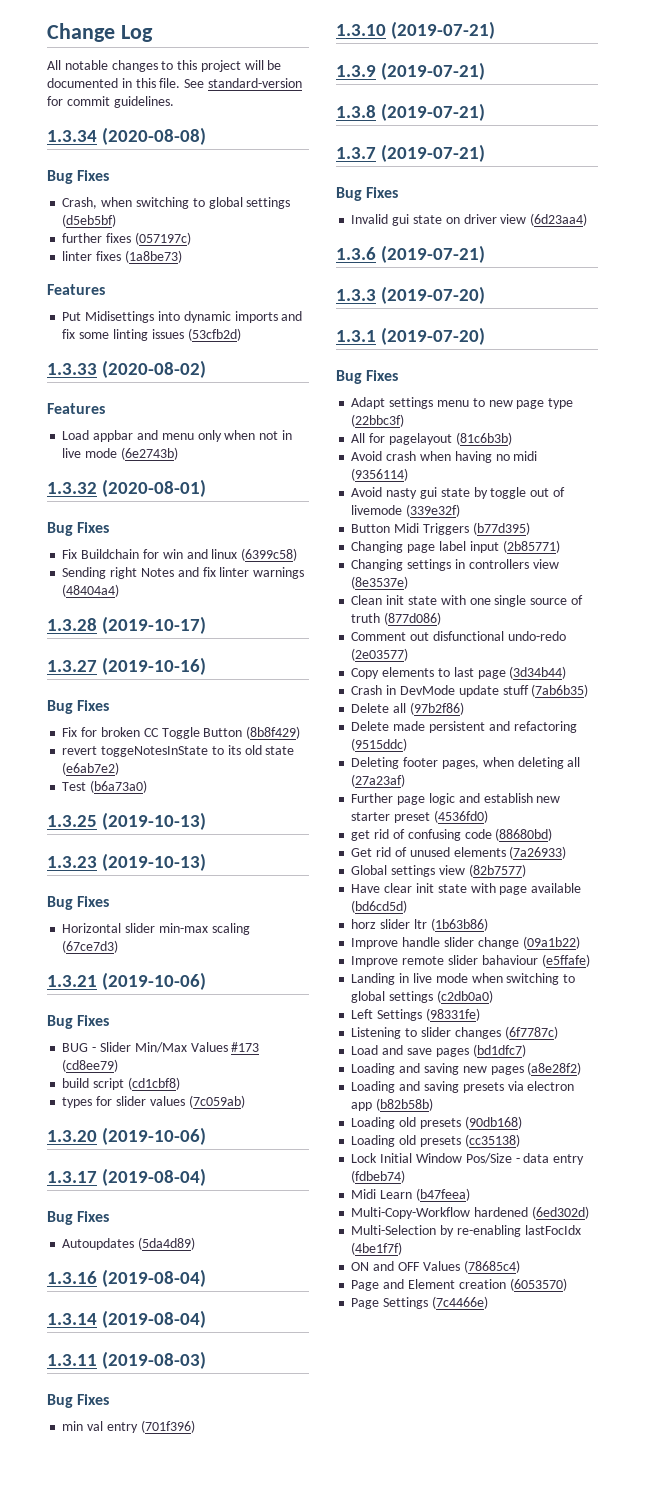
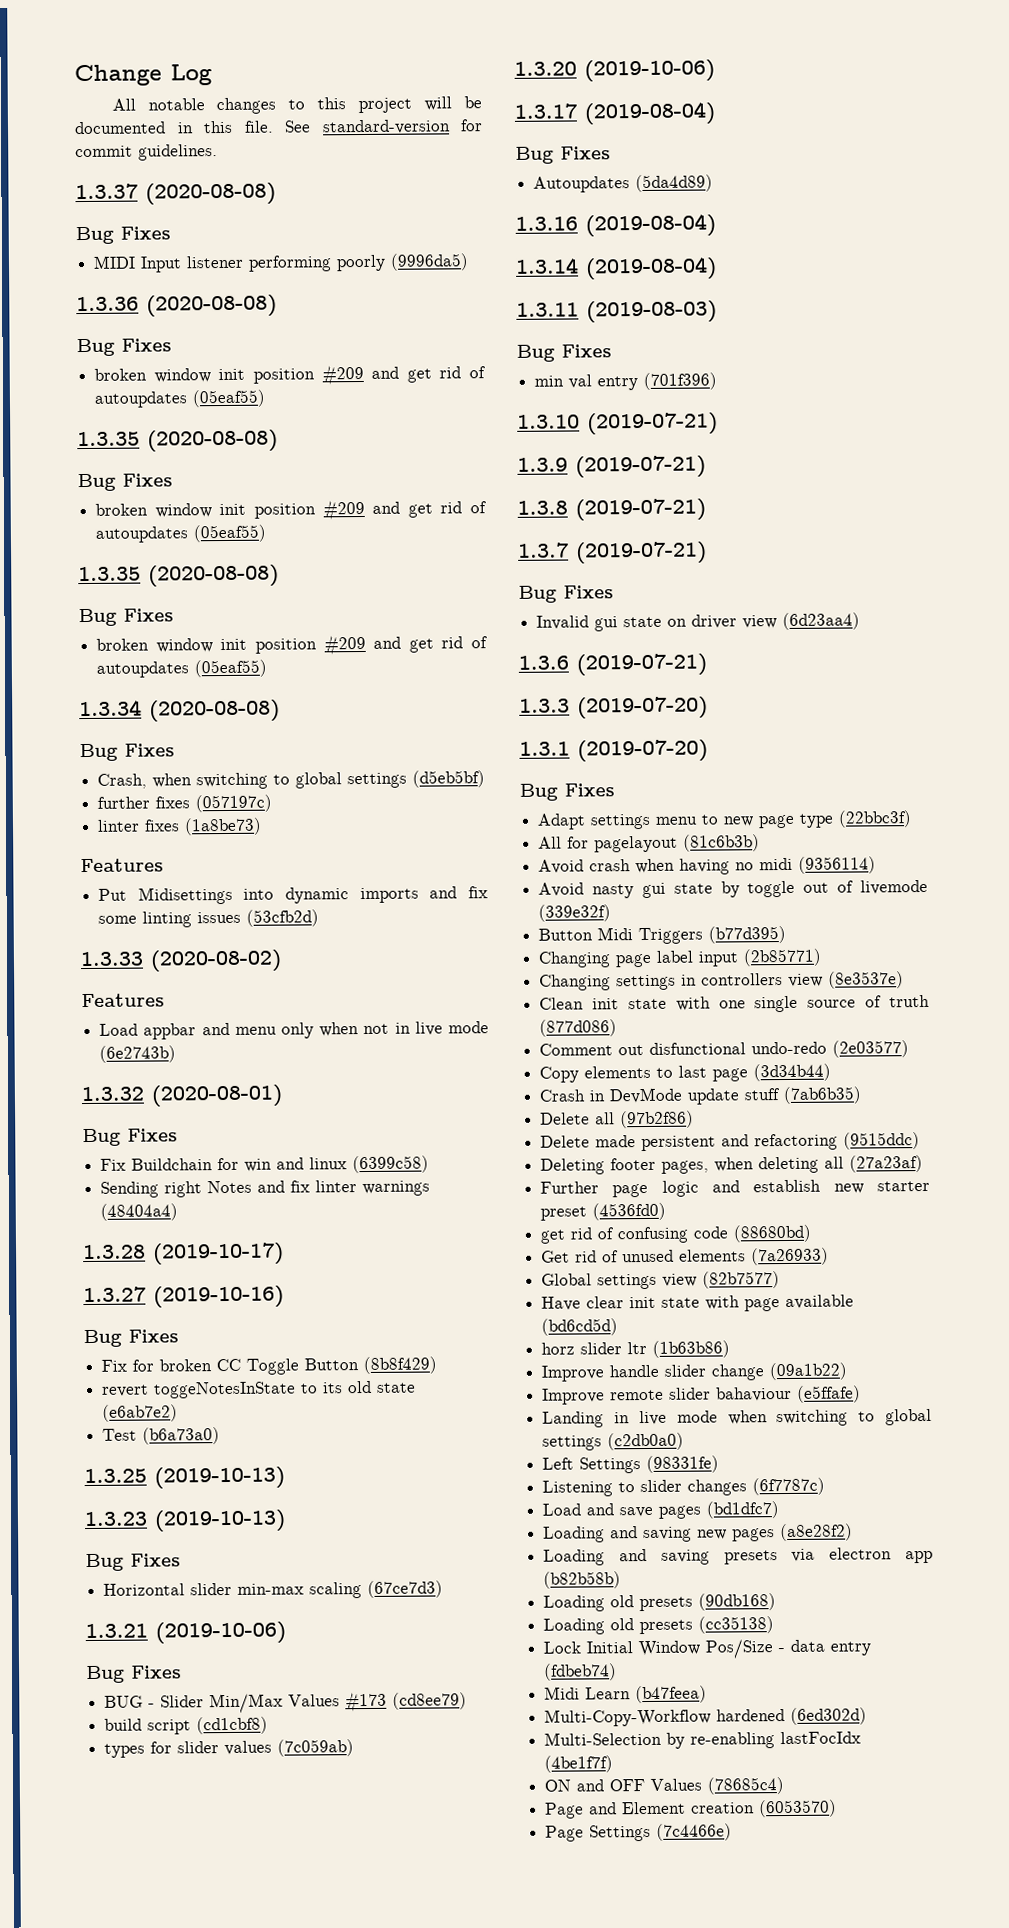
+ 1.3.37 (2020-08-08)
+ Bug Fixes
+ MIDI Input listener performing poorly (9996da5)
+ 1.3.36 (2020-08-08)
+ Bug Fixes
+ broken window init position #209 and get rid of autoupdates (05eaf55)
+ 1.3.35 (2020-08-08)
+ Bug Fixes
+ broken window init position #209 and get rid of autoupdates (05eaf55)
+ 1.3.35 (2020-08-08)
+ Bug Fixes
+ broken window init position #209 and get rid of autoupdates (05eaf55)

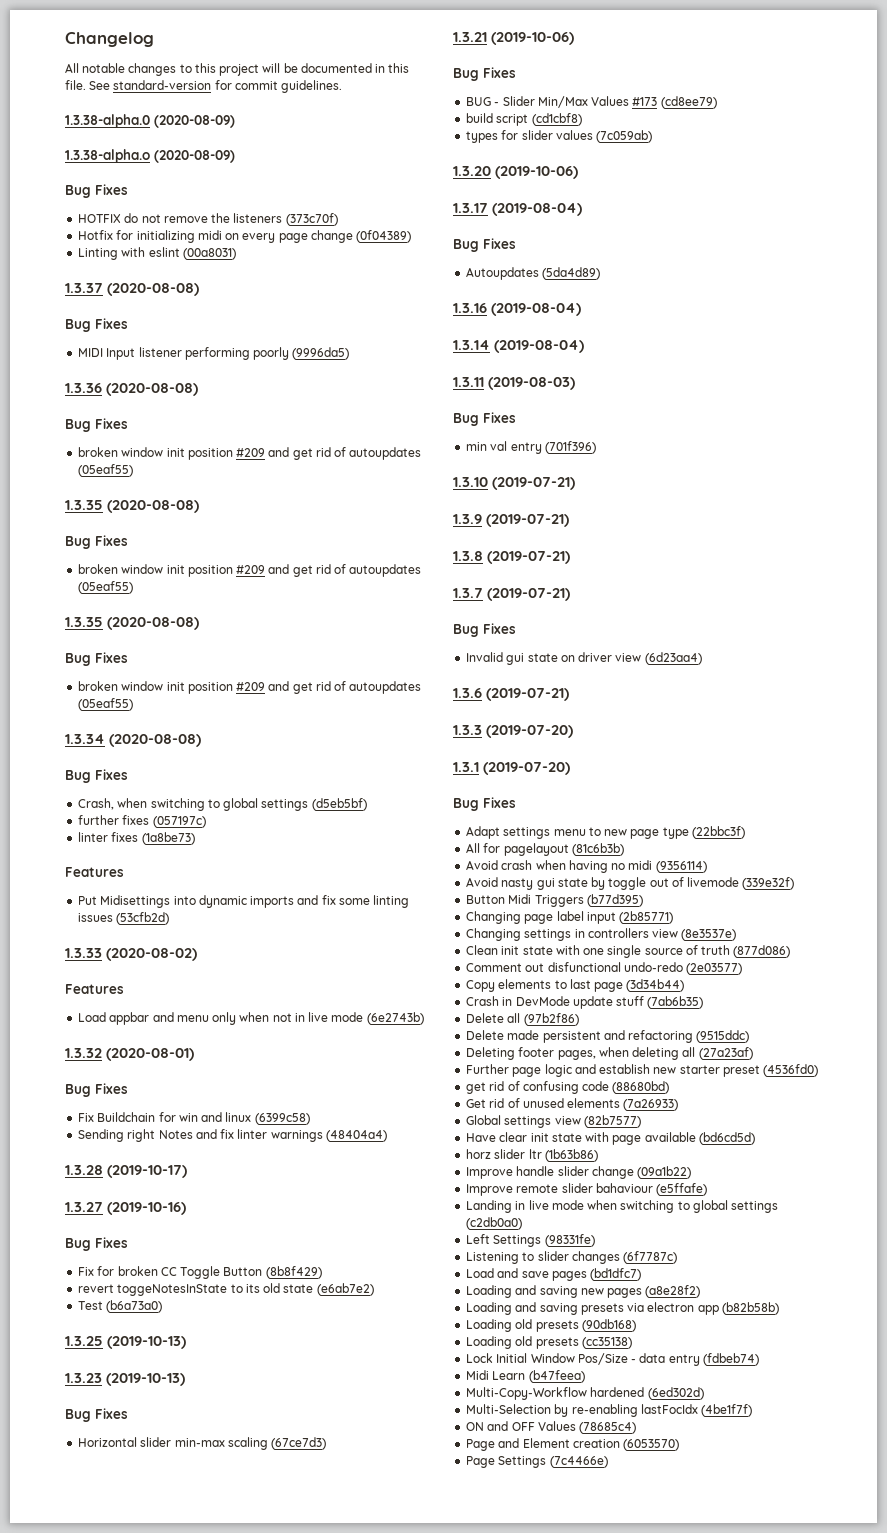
- Change Log
+ Changelog
+ 1.3.38-alpha.0 (2020-08-09)
+ 1.3.38-alpha.o (2020-08-09)
+ Bug Fixes
+ HOTFIX do not remove the listeners (373c70f)
+ Hotfix for initializing midi on every page change (0f04389)
+ Linting with eslint (00a8031)

